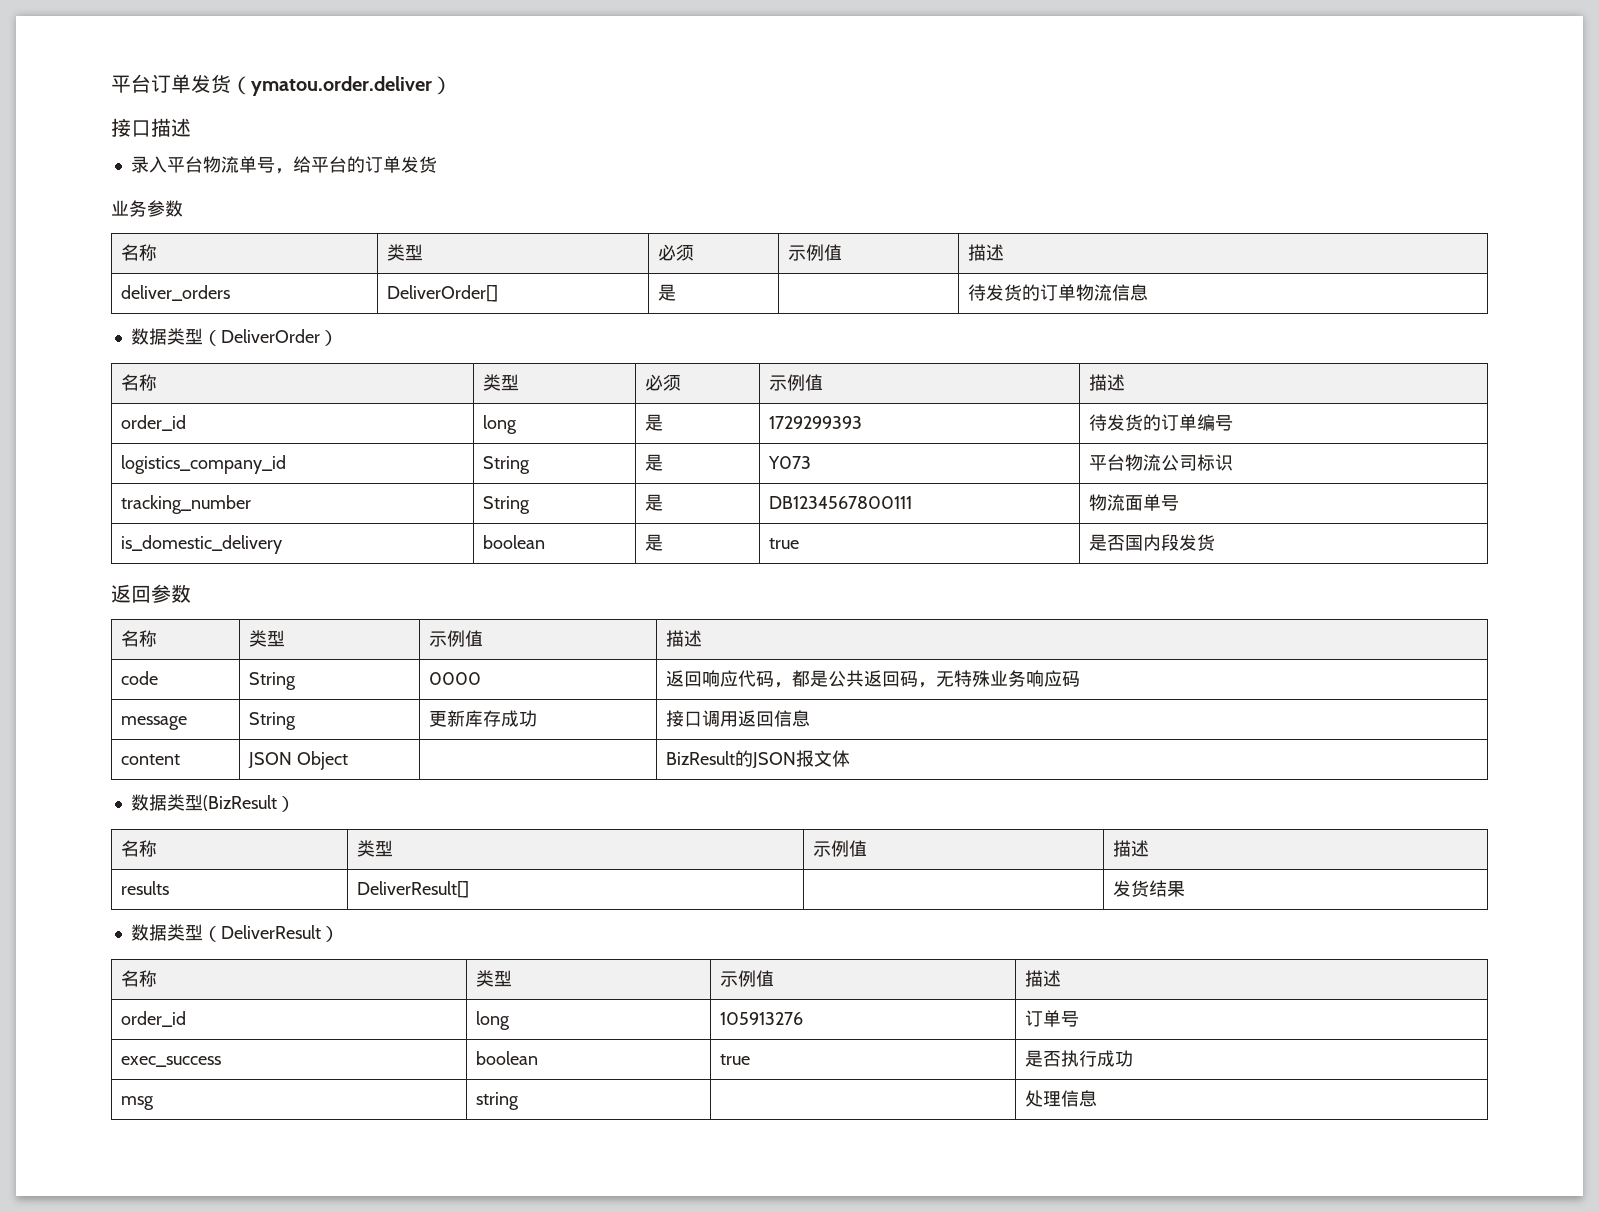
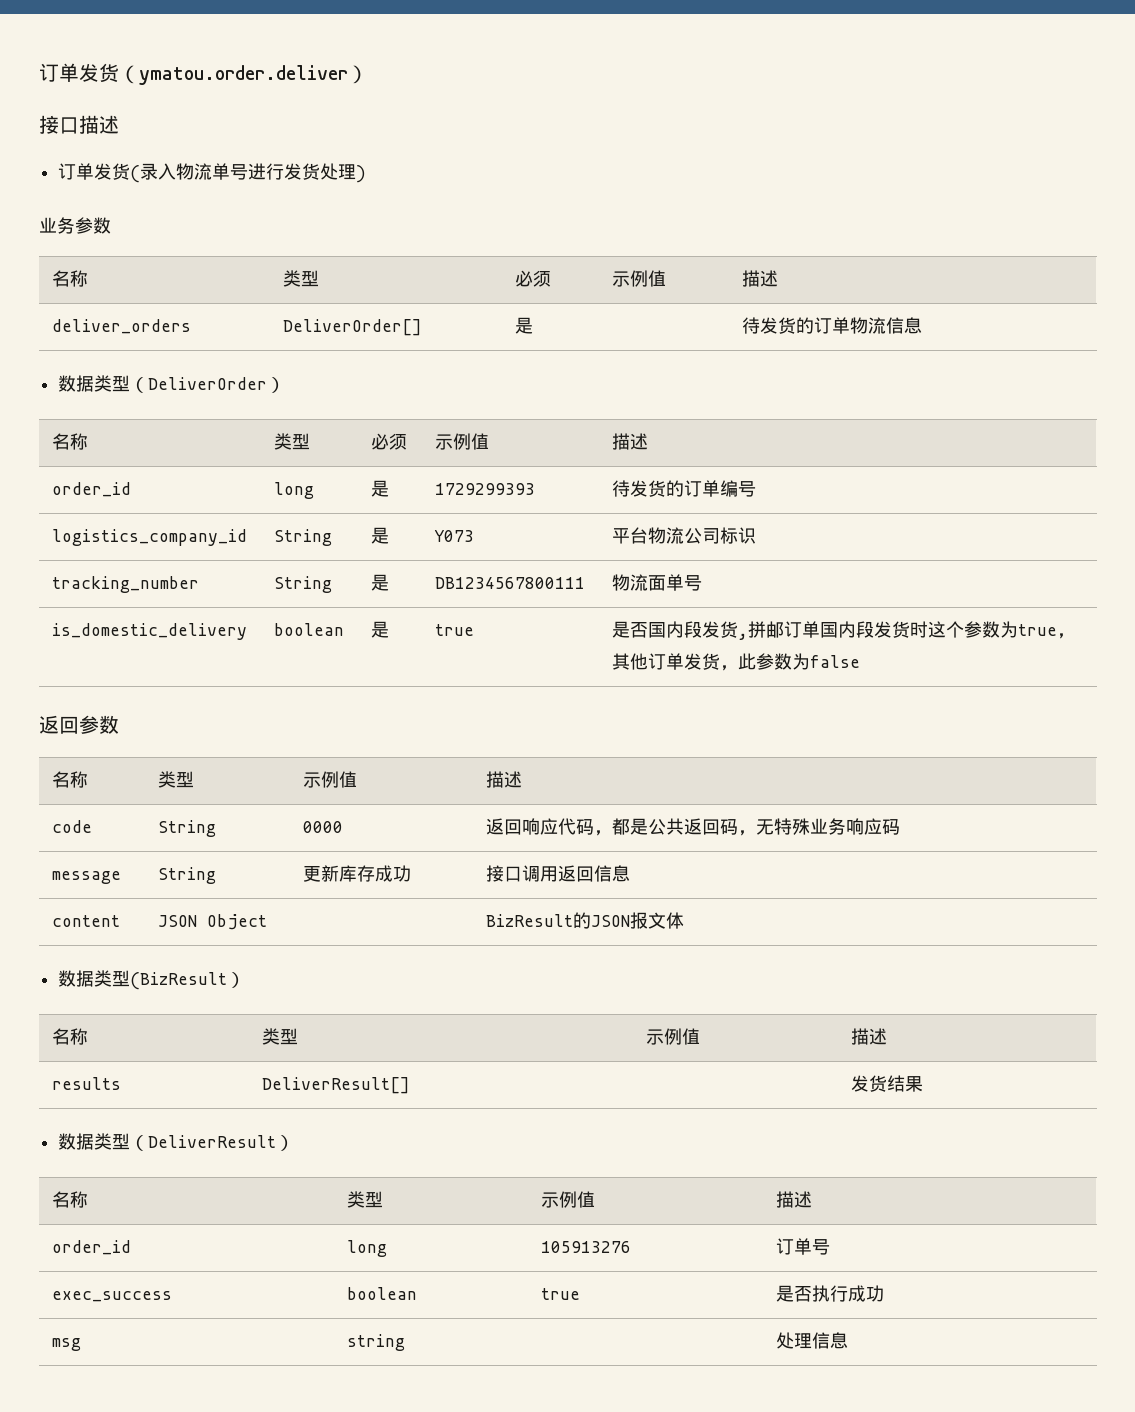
- 平台订单发货（ymatou.order.deliver）
+ 订单发货（ymatou.order.deliver）
- 录入平台物流单号，给平台的订单发货
+ 订单发货(录入物流单号进行发货处理)
- is_domestic_delivery | boolean | 是 | true | 是否国内段发货
+ is_domestic_delivery | boolean | 是 | true | 是否国内段发货,拼邮订单国内段发货时这个参数为true，其他订单发货，此参数为false

